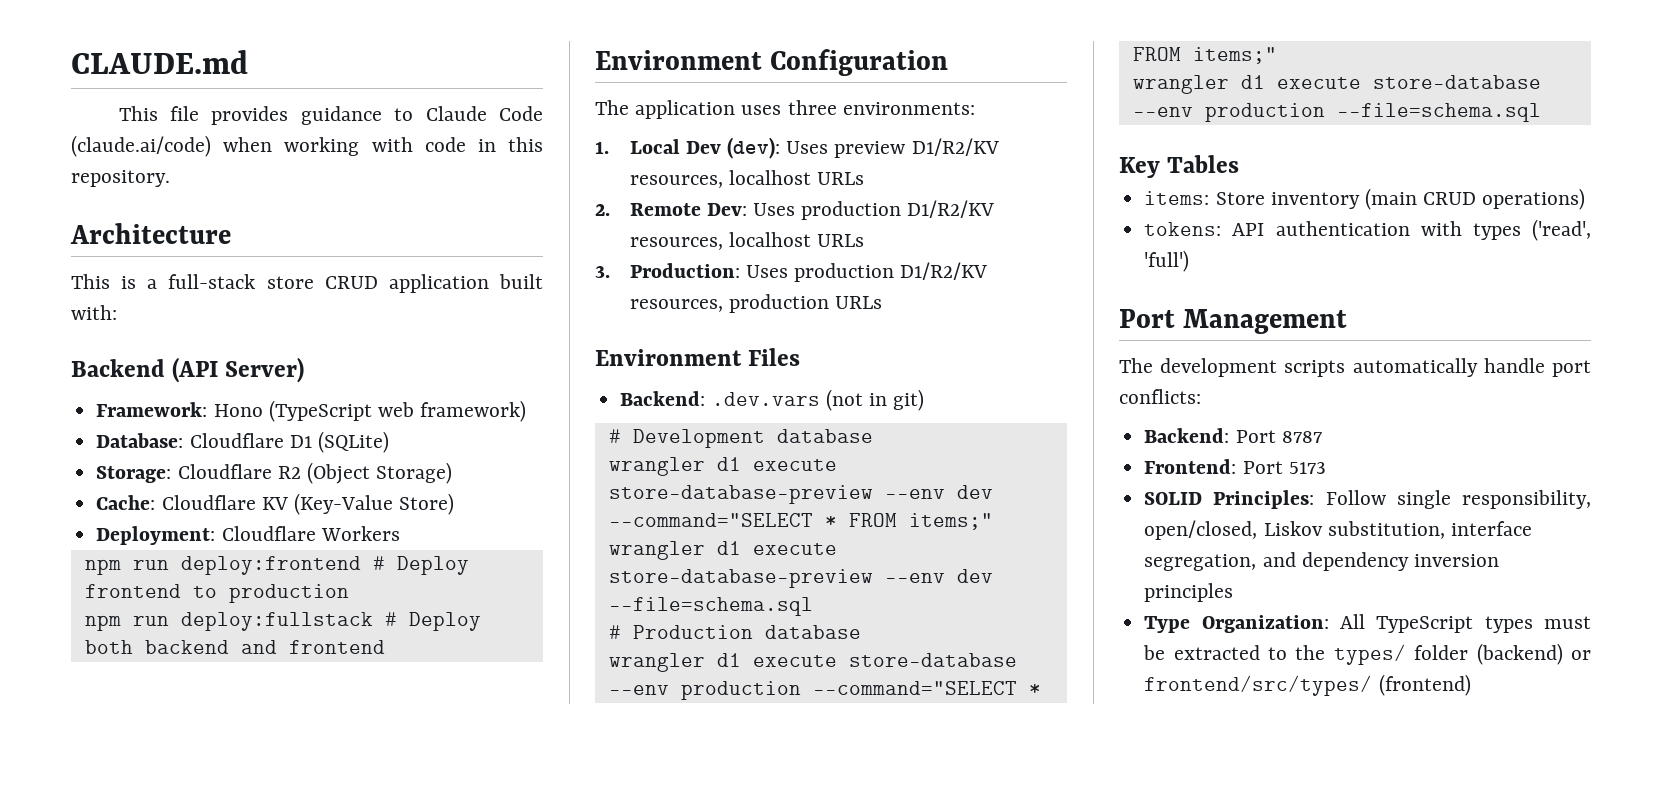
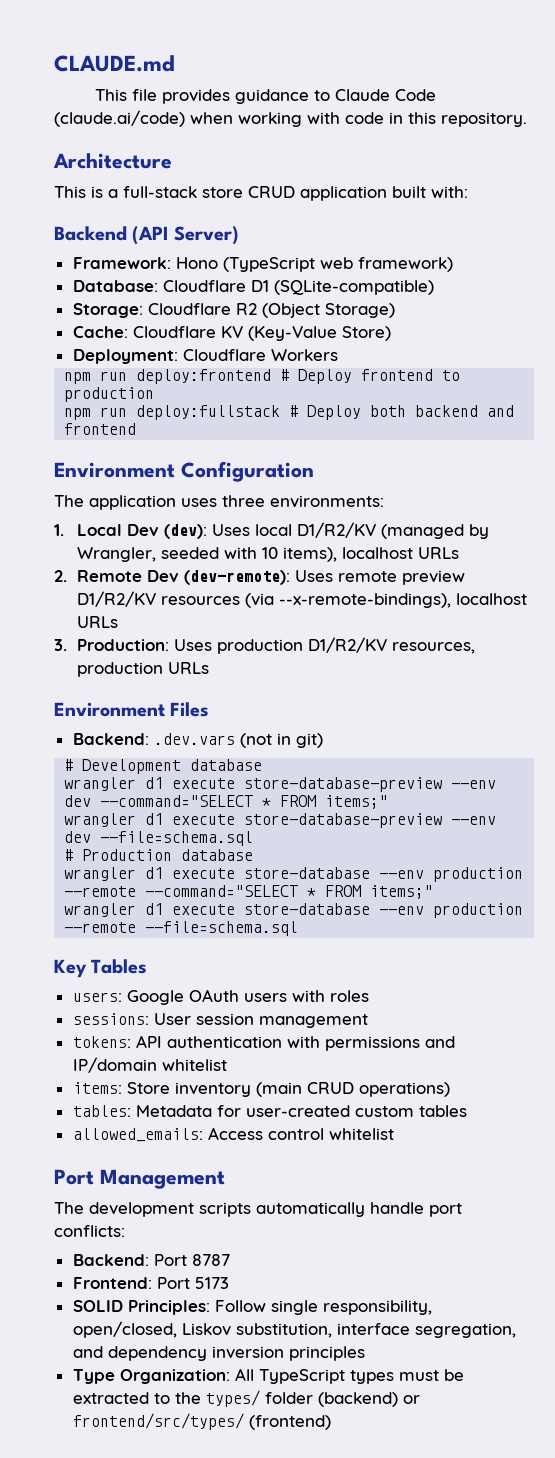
- Database: Cloudflare D1 (SQLite)
+ Database: Cloudflare D1 (SQLite-compatible)
- 1. Local Dev (dev): Uses preview D1/R2/KV resources, localhost URLs
- 2. Remote Dev: Uses production D1/R2/KV resources, localhost URLs
+ 1. Local Dev (dev): Uses local D1/R2/KV (managed by Wrangler, seeded with 10 items), localhost URLs
+ 2. Remote Dev (dev-remote): Uses remote preview D1/R2/KV resources (via --x-remote-bindings), localhost URLs
- wrangler d1 execute store-database --env production --command="SELECT * FROM items;"
+ wrangler d1 execute store-database --env production --remote --command="SELECT * FROM items;"
- wrangler d1 execute store-database --env production --file=schema.sql
+ wrangler d1 execute store-database --env production --remote --file=schema.sql
+ users: Google OAuth users with roles
+ sessions: User session management
+ tokens: API authentication with permissions and IP/domain whitelist
- tokens: API authentication with types ('read', 'full')
+ tables: Metadata for user-created custom tables
+ allowed_emails: Access control whitelist

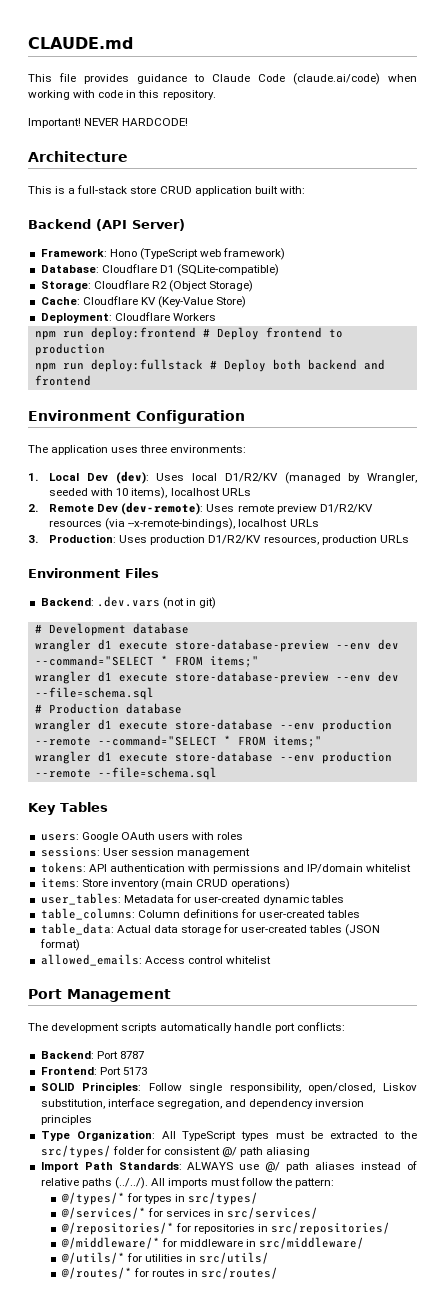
+ Important! NEVER HARDCODE!
- tables: Metadata for user-created custom tables
+ user_tables: Metadata for user-created dynamic tables
+ table_columns: Column definitions for user-created tables
+ table_data: Actual data storage for user-created tables (JSON format)
- Type Organization: All TypeScript types must be extracted to the types/ folder (backend) or frontend/src/types/ (frontend)
+ Type Organization: All TypeScript types must be extracted to the src/types/ folder for consistent @/ path aliasing
+ Import Path Standards: ALWAYS use @/ path aliases instead of relative paths (../../). All imports must follow the pattern:
+ @/types/* for types in src/types/
+ @/services/* for services in src/services/
+ @/repositories/* for repositories in src/repositories/
+ @/middleware/* for middleware in src/middleware/
+ @/utils/* for utilities in src/utils/
+ @/routes/* for routes in src/routes/

